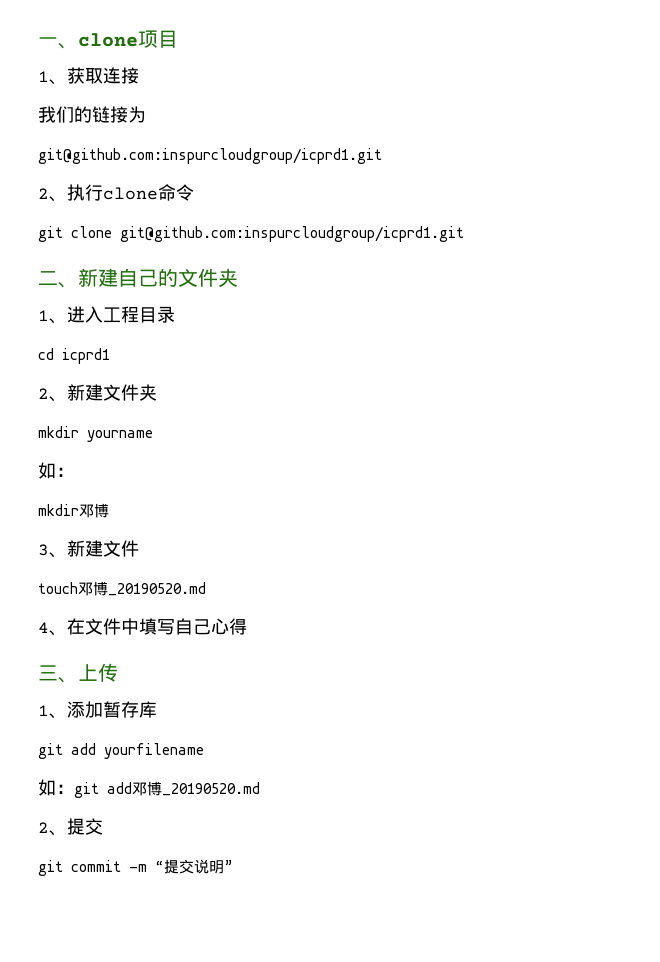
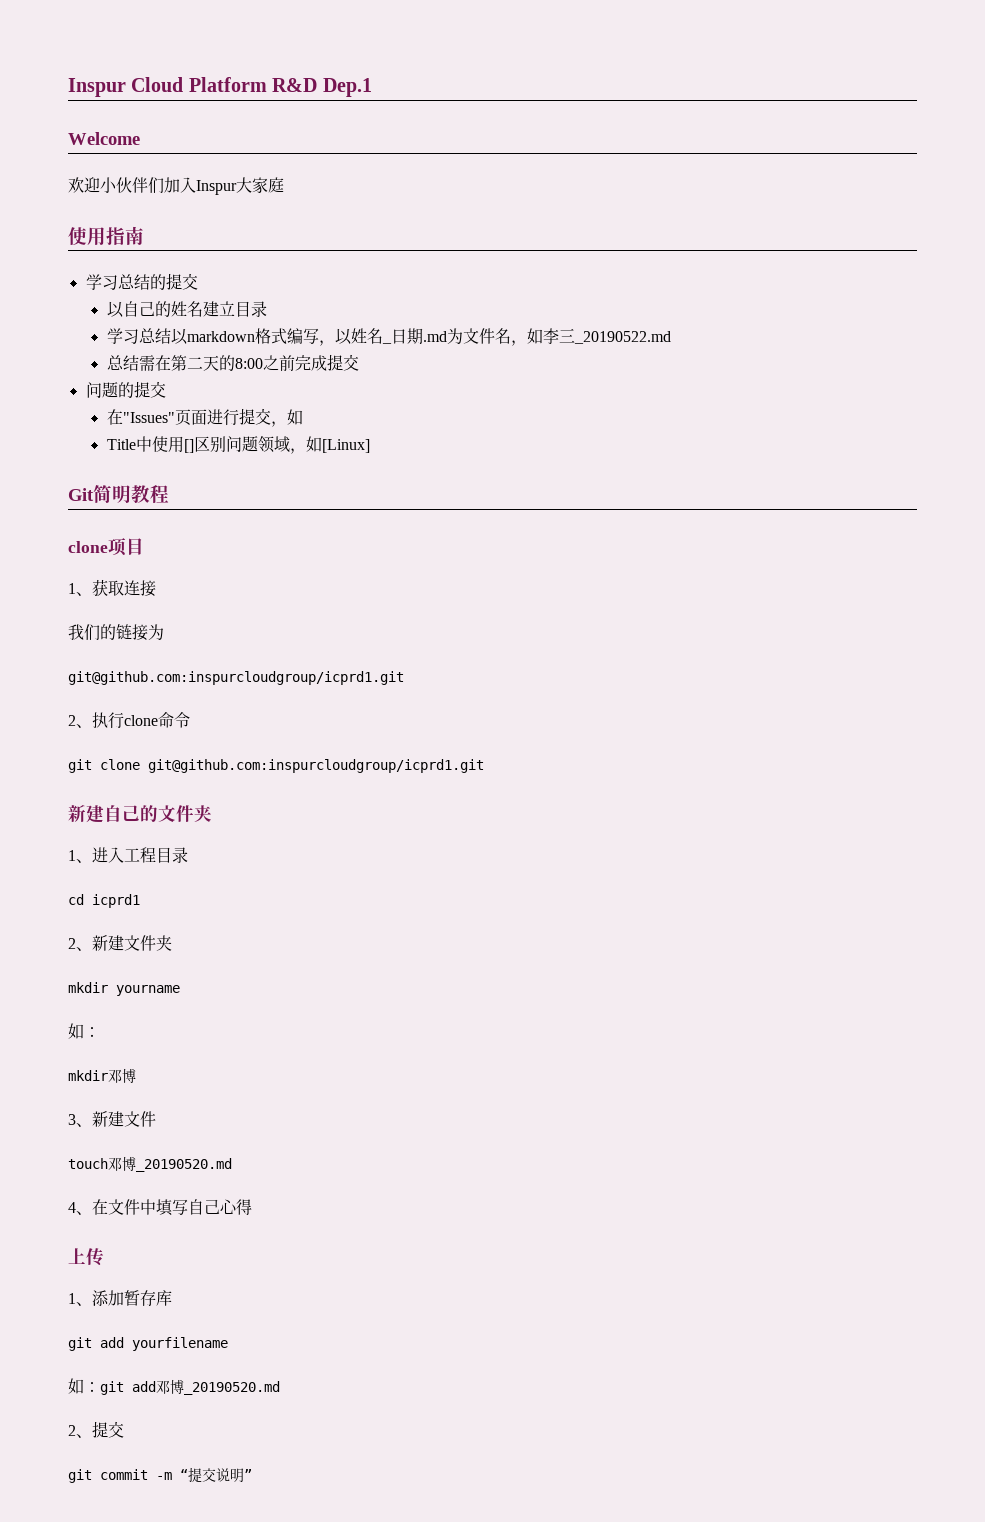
- 一、clone项目
+ Inspur Cloud Platform R&D Dep.1
+ Welcome
+ 欢迎小伙伴们加入Inspur大家庭
+ 使用指南
+ 学习总结的提交
+ 以自己的姓名建立目录
+ 学习总结以markdown格式编写，以姓名_日期.md为文件名，如李三_20190522.md
+ 总结需在第二天的8:00之前完成提交
+ 问题的提交
+ 在"Issues"页面进行提交，如
+ Title中使用[]区别问题领域，如[Linux]
+ Git简明教程
+ clone项目
- 二、新建自己的文件夹
+ 新建自己的文件夹
- 三、上传
+ 上传

